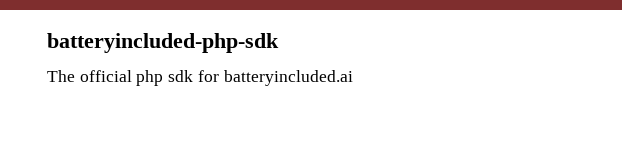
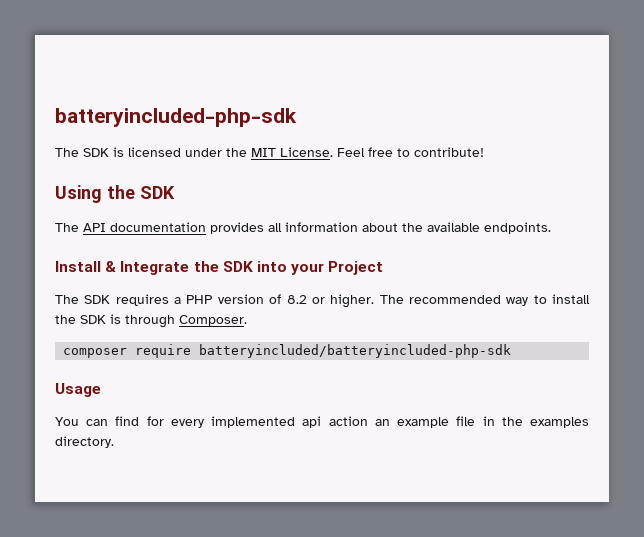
- The official php sdk for batteryincluded.ai
+ The SDK is licensed under the MIT License. Feel free to contribute!
+ Using the SDK
+ The API documentation provides all information about the available endpoints.
+ Install & Integrate the SDK into your Project
+ The SDK requires a PHP version of 8.2 or higher. The recommended way to install the SDK is through Composer.
+ composer require batteryincluded/batteryincluded-php-sdk
+ Usage
+ You can find for every implemented api action an example file in the examples directory.

